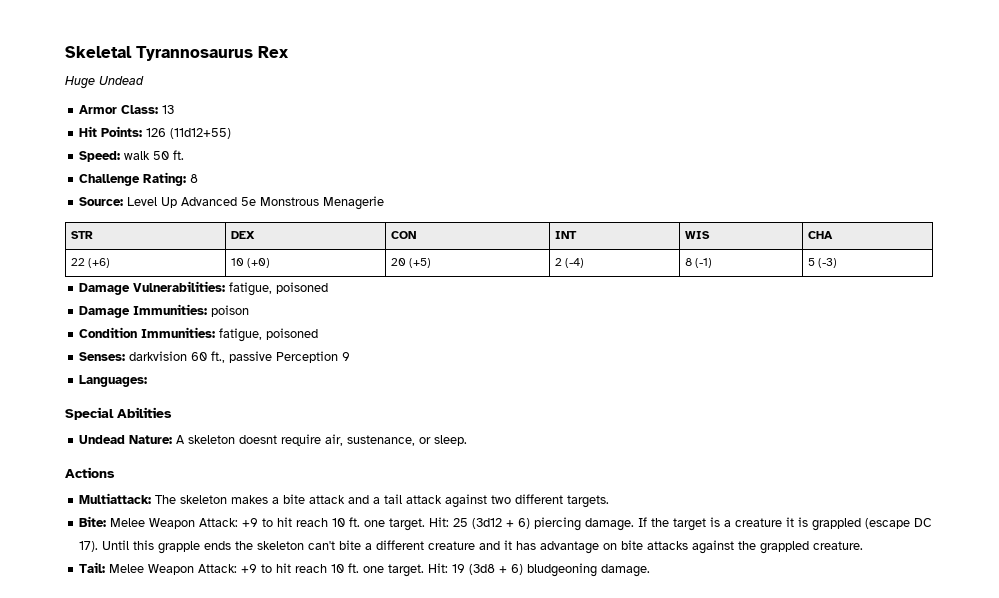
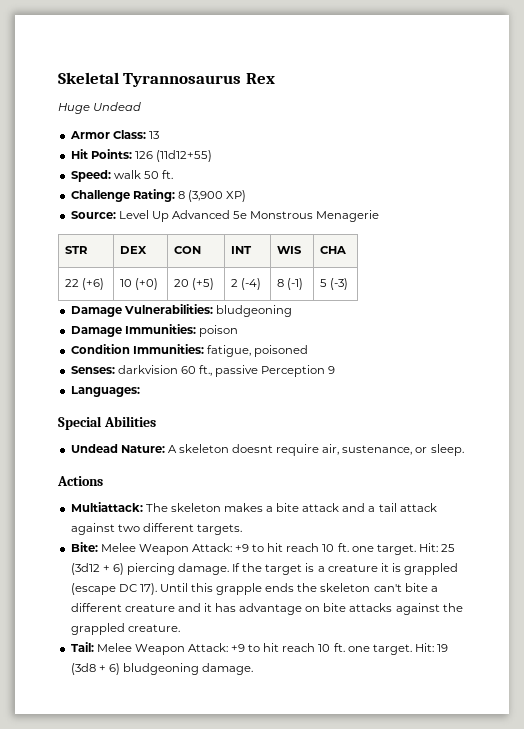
- Challenge Rating: 8
+ Challenge Rating: 8 (3,900 XP)
- Damage Vulnerabilities: fatigue, poisoned
+ Damage Vulnerabilities: bludgeoning

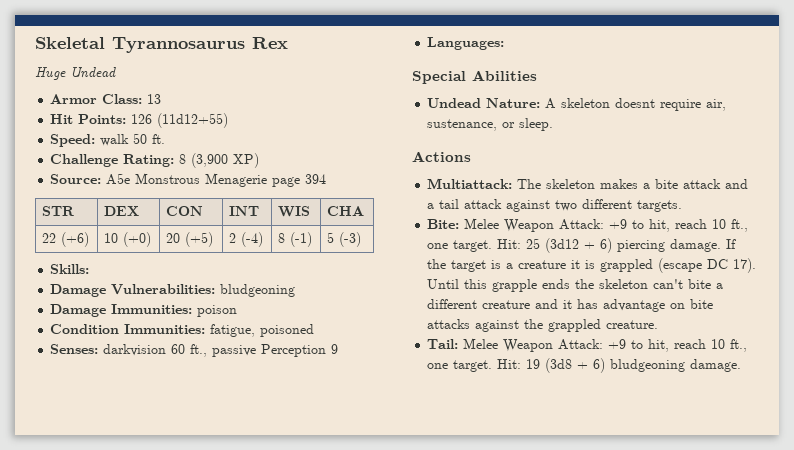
- Source: Level Up Advanced 5e Monstrous Menagerie
+ Source: A5e Monstrous Menagerie page 394
+ Skills:
- Bite: Melee Weapon Attack: +9 to hit reach 10 ft. one target.
+ Bite: Melee Weapon Attack: +9 to hit, reach 10 ft., one target.
- Tail: Melee Weapon Attack: +9 to hit reach 10 ft. one target.
+ Tail: Melee Weapon Attack: +9 to hit, reach 10 ft., one target.

